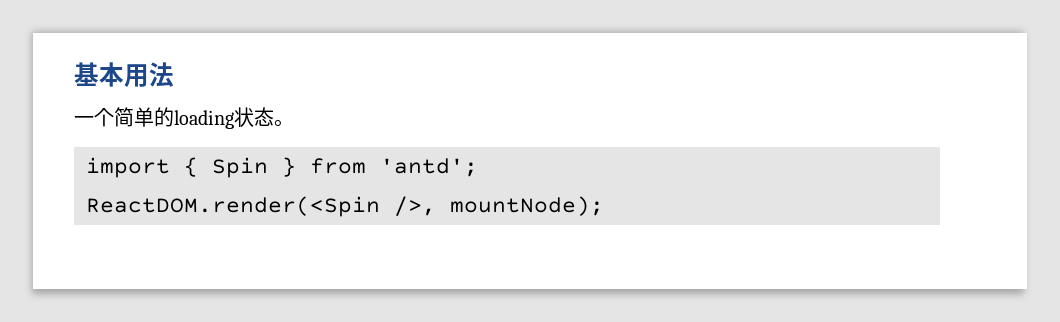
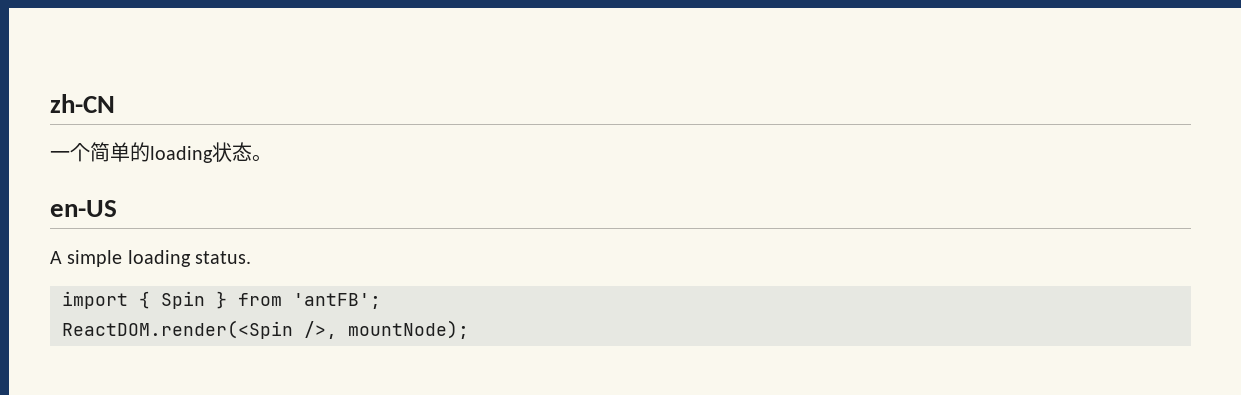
- 基本用法
+ zh-CN
+ en-US
+ A simple loading status.
- import { Spin } from 'antd';
+ import { Spin } from 'antFB';

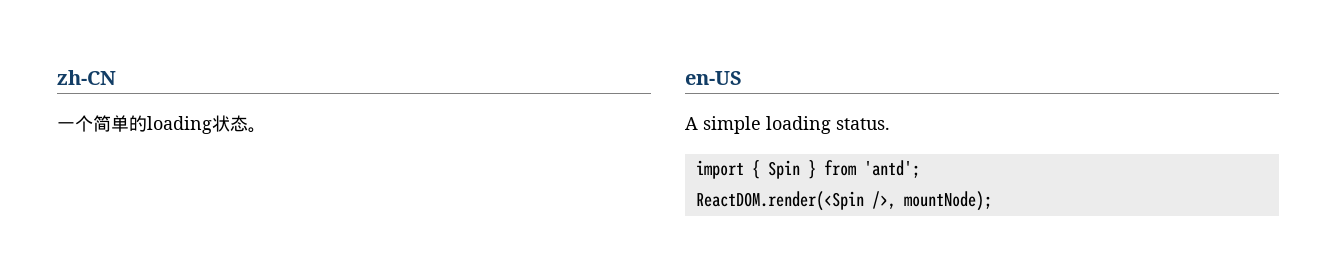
- import { Spin } from 'antFB';
+ import { Spin } from 'antd';

